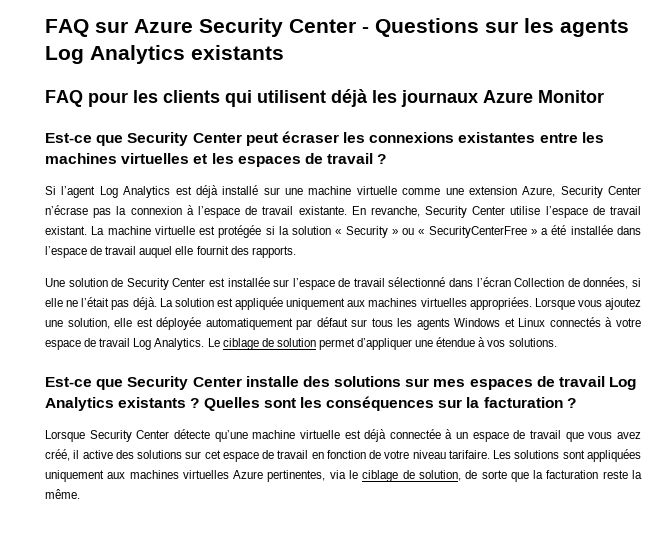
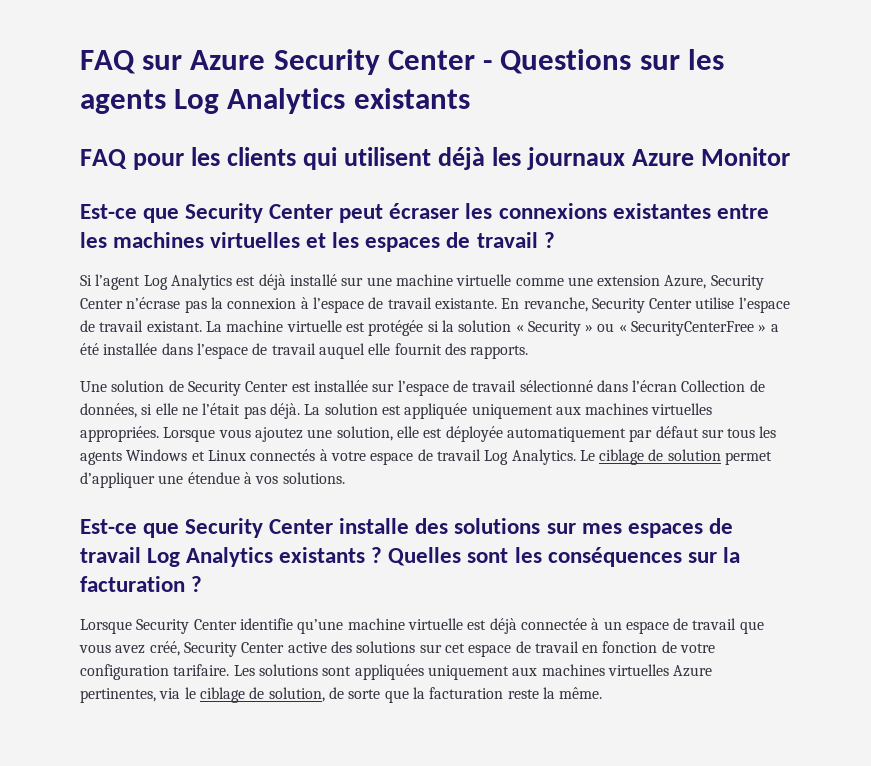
- Lorsque Security Center détecte qu’une machine virtuelle est déjà connectée à un espace de travail que vous avez créé, il active des solutions sur cet espace de travail en fonction de votre niveau tarifaire.
+ Lorsque Security Center identifie qu’une machine virtuelle est déjà connectée à un espace de travail que vous avez créé, Security Center active des solutions sur cet espace de travail en fonction de votre configuration tarifaire.

